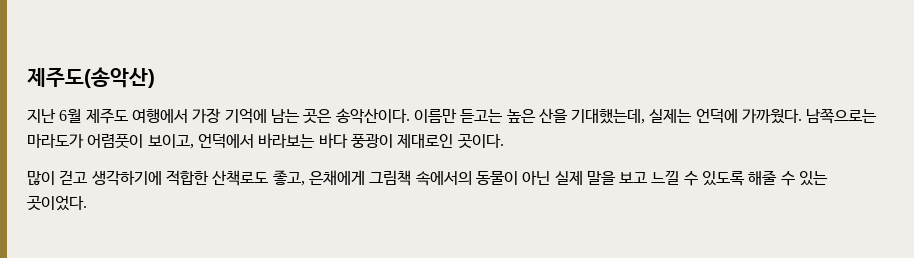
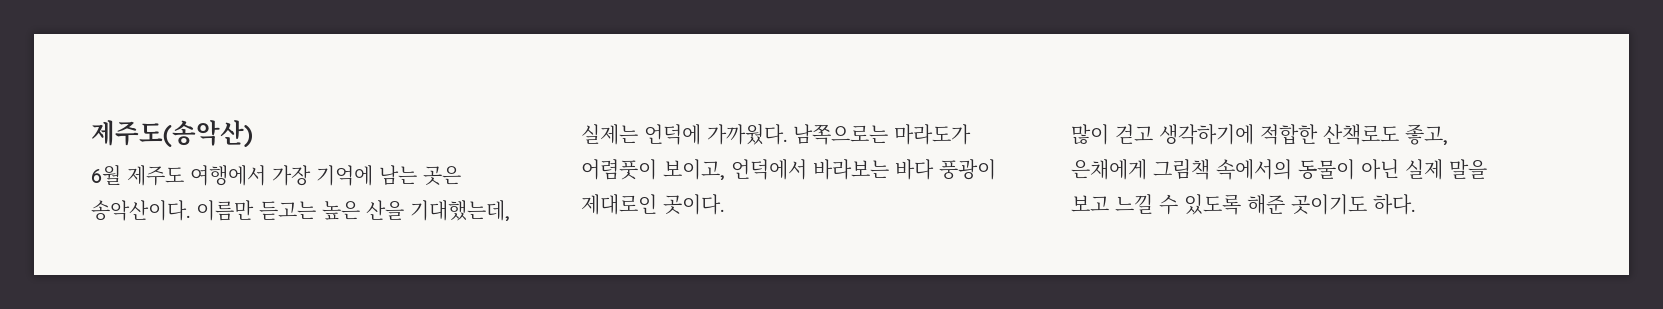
- 지난 6월 제주도 여행에서 가장 기억에 남는 곳은 송악산이다.
+ 6월 제주도 여행에서 가장 기억에 남는 곳은 송악산이다.
- 많이 걷고 생각하기에 적합한 산책로도 좋고, 은채에게 그림책 속에서의 동물이 아닌 실제 말을 보고 느낄 수 있도록 해줄 수 있는 곳이었다.
+ 많이 걷고 생각하기에 적합한 산책로도 좋고, 은채에게 그림책 속에서의 동물이 아닌 실제 말을 보고 느낄 수 있도록 해준 곳이기도 하다.

